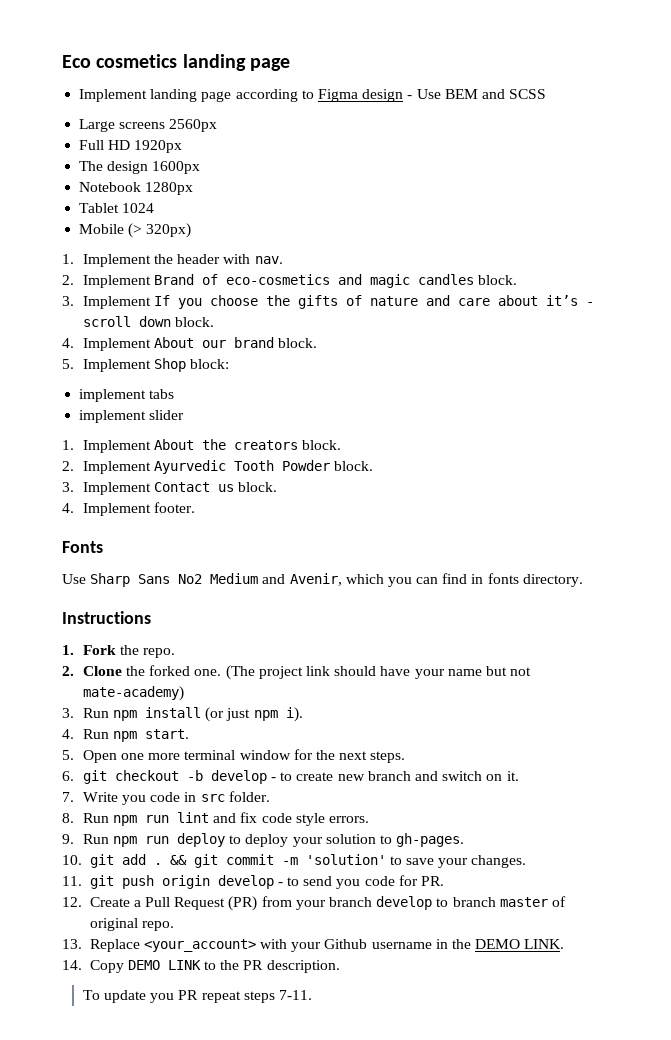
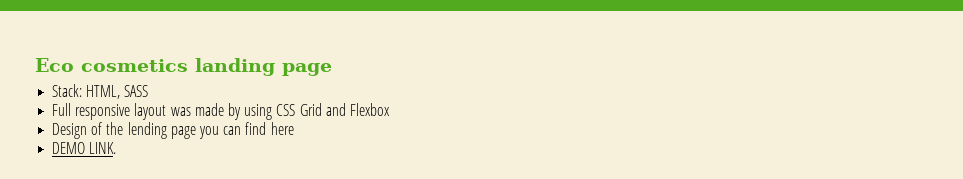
- Implement landing page according to Figma design - Use BEM and SCSS
- Large screens 2560px
- Full HD 1920px
- The design 1600px
- Notebook 1280px
- Tablet 1024
- Mobile (> 320px)
- 1. Implement the header with nav.
- 2. Implement Brand of eco-cosmetics and magic candles block.
- 3. Implement If you choose the gifts of nature and care about it’s - scroll down block.
- 4. Implement About our brand block.
- 5. Implement Shop block:
- implement tabs
- implement slider
- 1. Implement About the creators block.
- 2. Implement Ayurvedic Tooth Powder block.
- 3. Implement Contact us block.
- 4. Implement footer.
- Fonts
- Use Sharp Sans No2 Medium and Avenir, which you can find in fonts directory.
- Instructions
- 1. Fork the repo.
- 2. Clone the forked one. (The project link should have your name but not mate-academy)
- 3. Run npm install (or just npm i).
- 4. Run npm start.
- 5. Open one more terminal window for the next steps.
- 6. git checkout -b develop - to create new branch and switch on it.
- 7. Write you code in src folder.
- 8. Run npm run lint and fix code style errors.
- 9. Run npm run deploy to deploy your solution to gh-pages.
- 10. git add . && git commit -m 'solution' to save your changes.
- 11. git push origin develop - to send you code for PR.
- 12. Create a Pull Request (PR) from your branch develop to branch master of original repo.
- 13. Replace <your_account> with your Github username in the DEMO LINK.
- 14. Copy DEMO LINK to the PR description.
- To update you PR repeat steps 7-11.
+ Stack: HTML, SASS
+ Full responsive layout was made by using CSS Grid and Flexbox
+ Design of the lending page you can find here
+ DEMO LINK.

